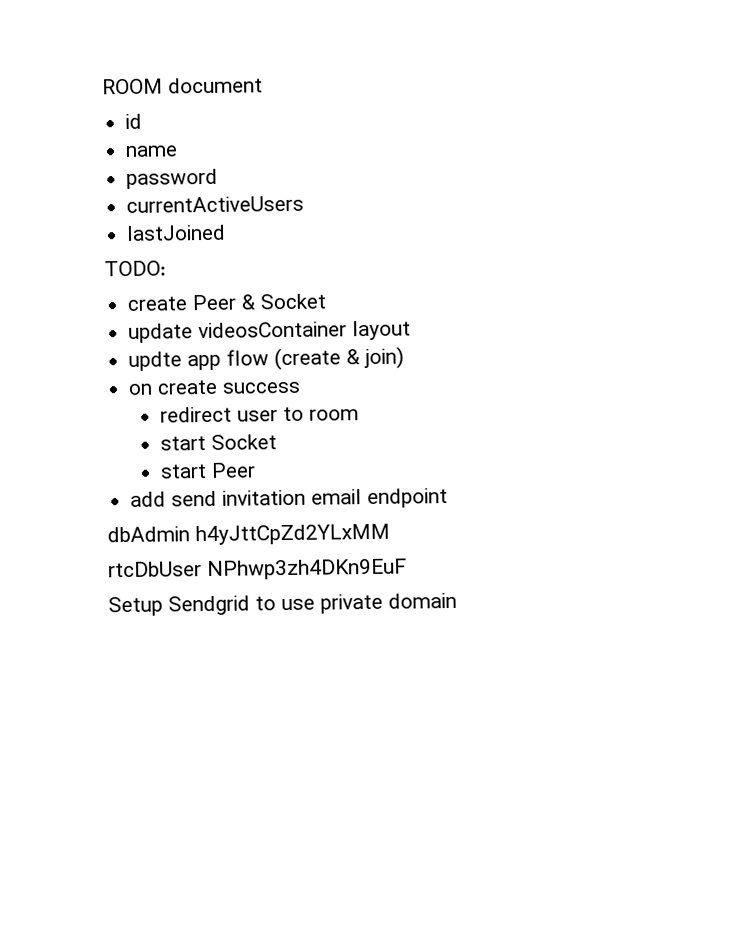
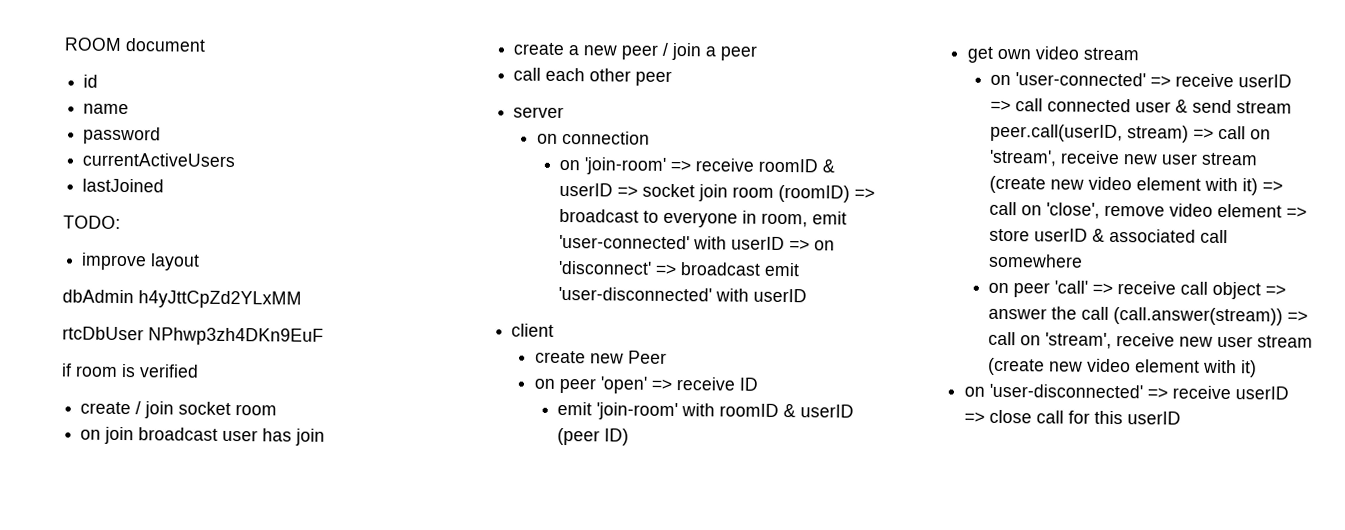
- create Peer & Socket
- update videosContainer layout
- updte app flow (create & join)
- on create success
- redirect user to room
- start Socket
- start Peer
- add send invitation email endpoint
+ improve layout
  dbAdmin h4yJttCpZd2YLxMM
  rtcDbUser NPhwp3zh4DKn9EuF
- Setup Sendgrid to use private domain
+ if room is verified
+ create / join socket room
+ on join broadcast user has join
+ create a new peer / join a peer
+ call each other peer
+ server
+ on connection
+ on 'join-room' => receive roomID & userID => socket join room (roomID) => broadcast to everyone in room, emit 'user-connected' with userID => on 'disconnect' => broadcast emit 'user-disconnected' with userID
+ client
+ create new Peer
+ on peer 'open' => receive ID
+ emit 'join-room' with roomID & userID (peer ID)
+ get own video stream
+ on 'user-connected' => receive userID => call connected user & send stream peer.call(userID, stream) => call on 'stream', receive new user stream (create new video element with it) => call on 'close', remove video element => store userID & associated call somewhere
+ on peer 'call' => receive call object => answer the call (call.answer(stream)) => call on 'stream', receive new user stream (create new video element with it)
+ on 'user-disconnected' => receive userID => close call for this userID

